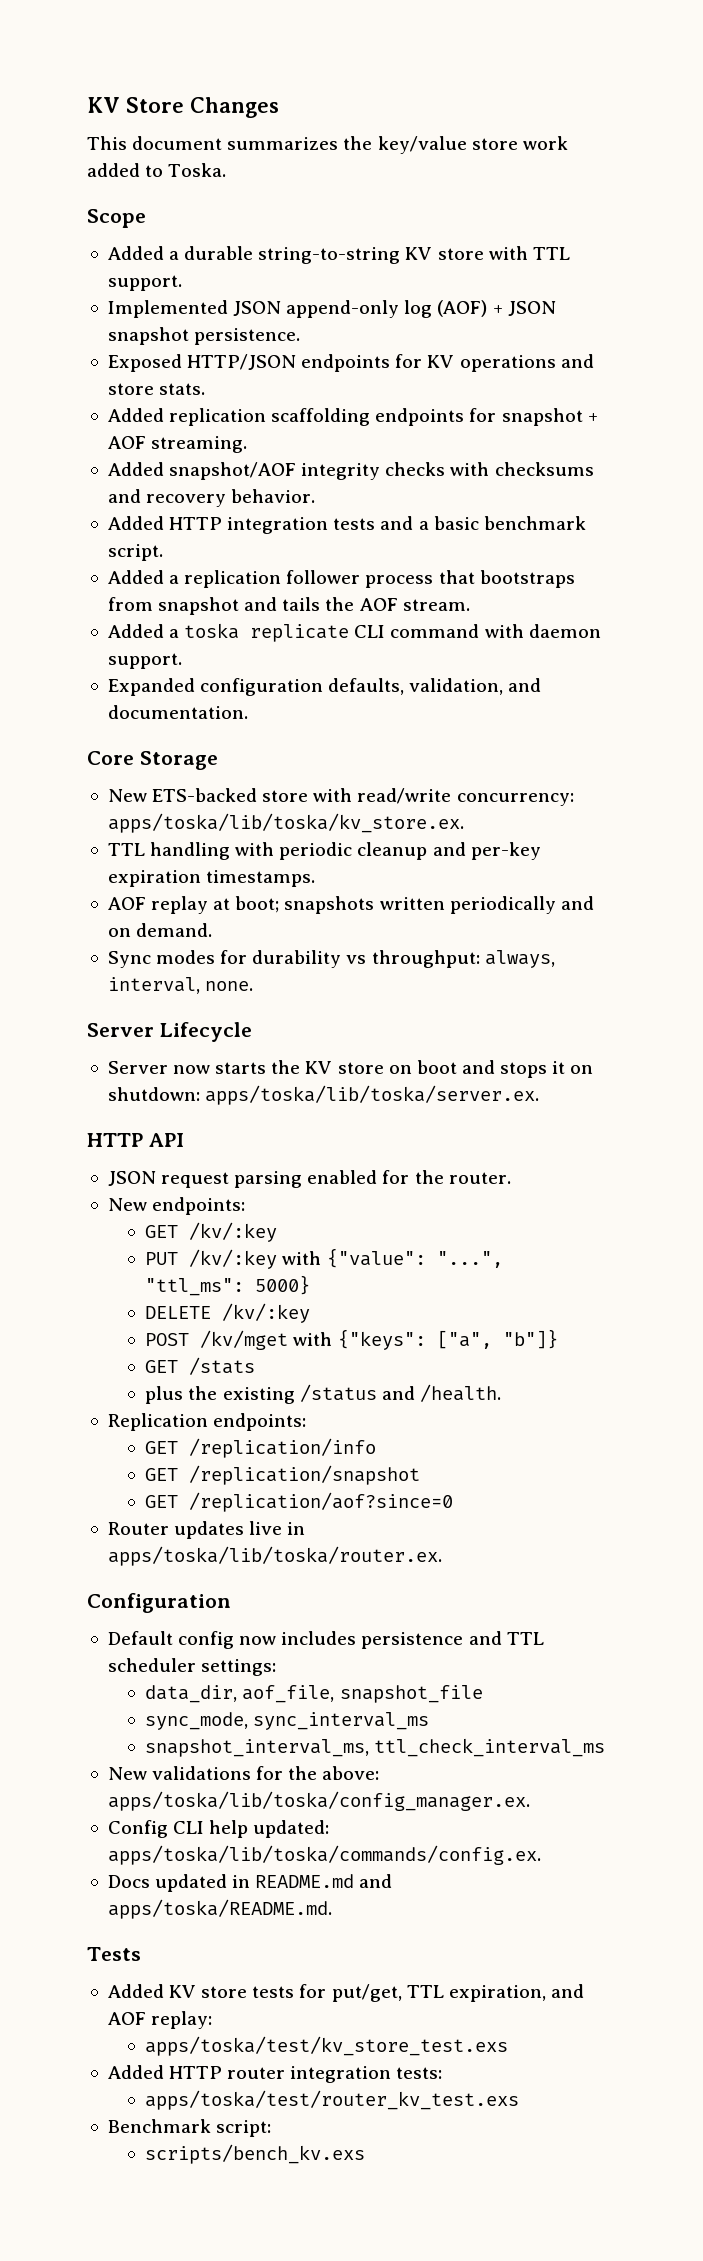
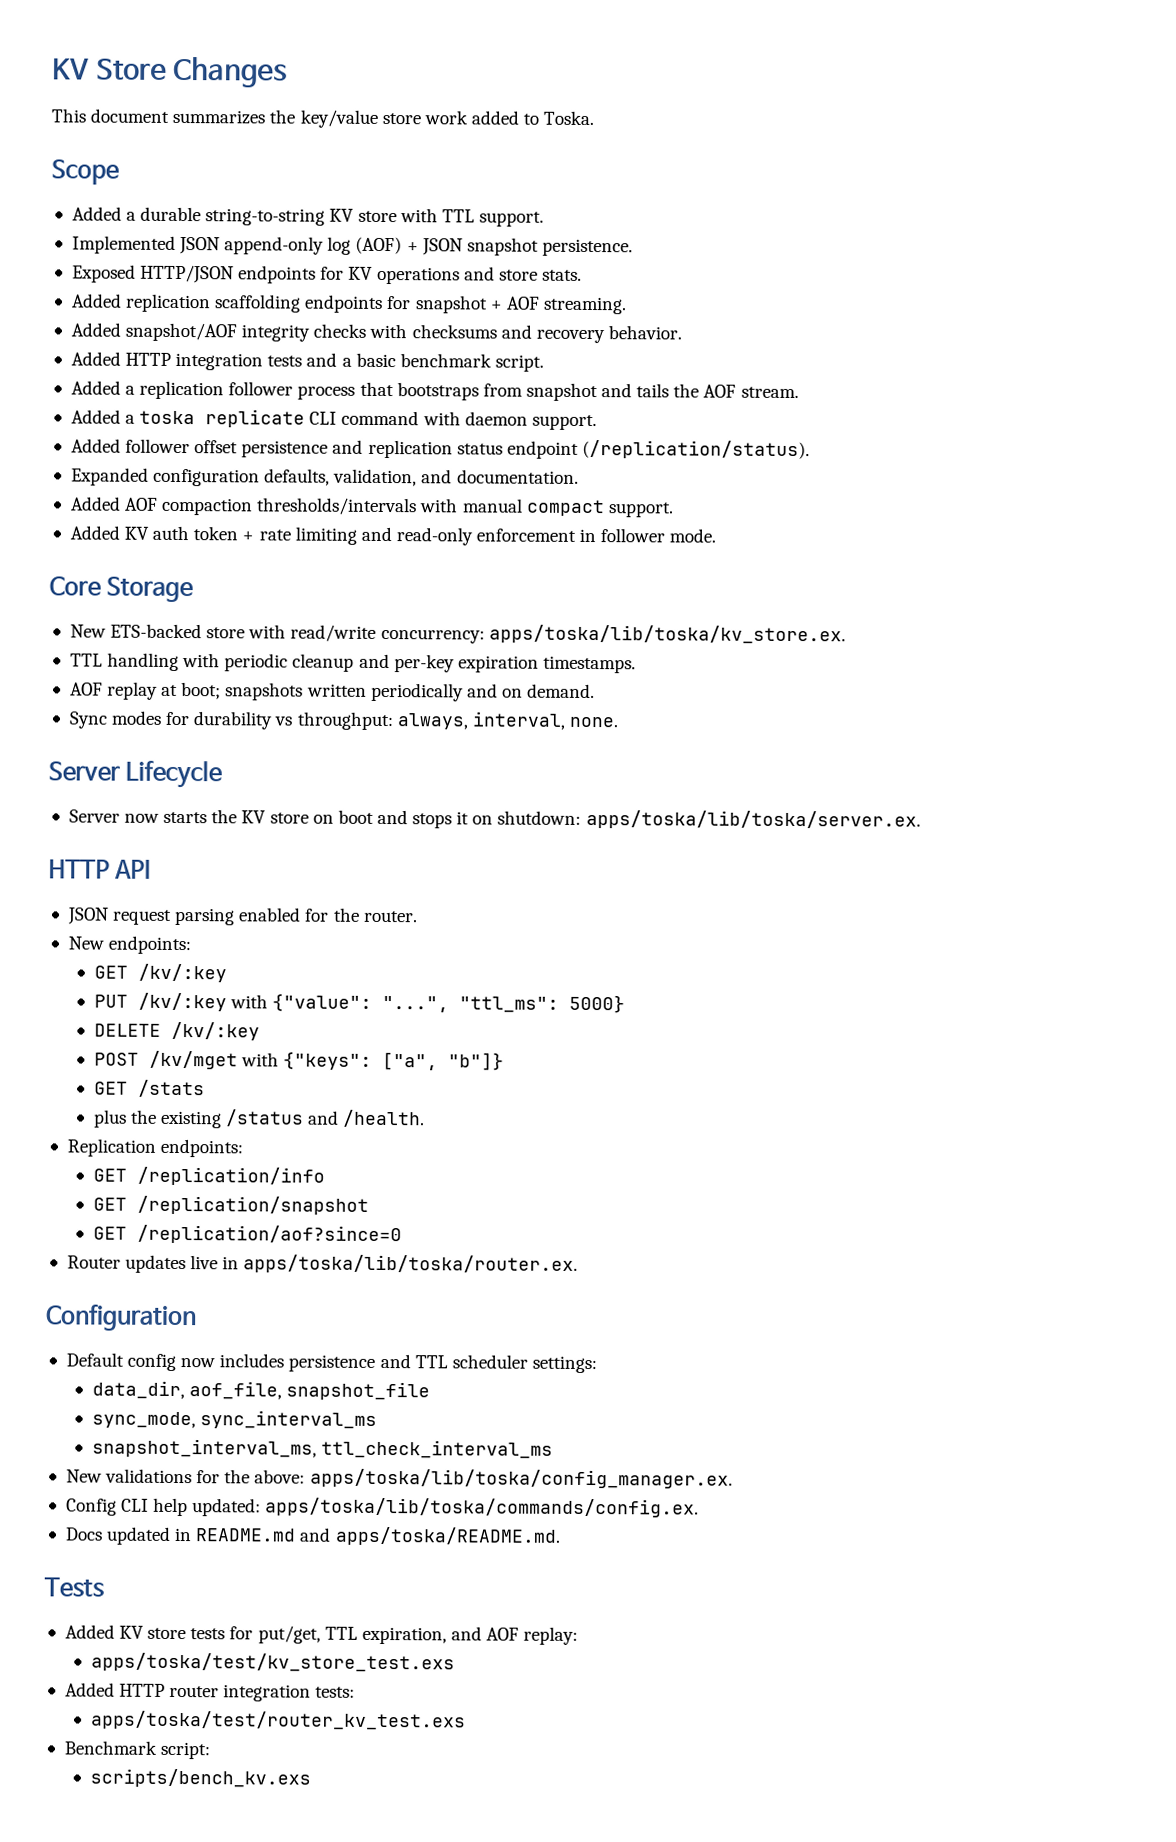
+ Added follower offset persistence and replication status endpoint (/replication/status).
+ Added AOF compaction thresholds/intervals with manual compact support.
+ Added KV auth token + rate limiting and read-only enforcement in follower mode.

